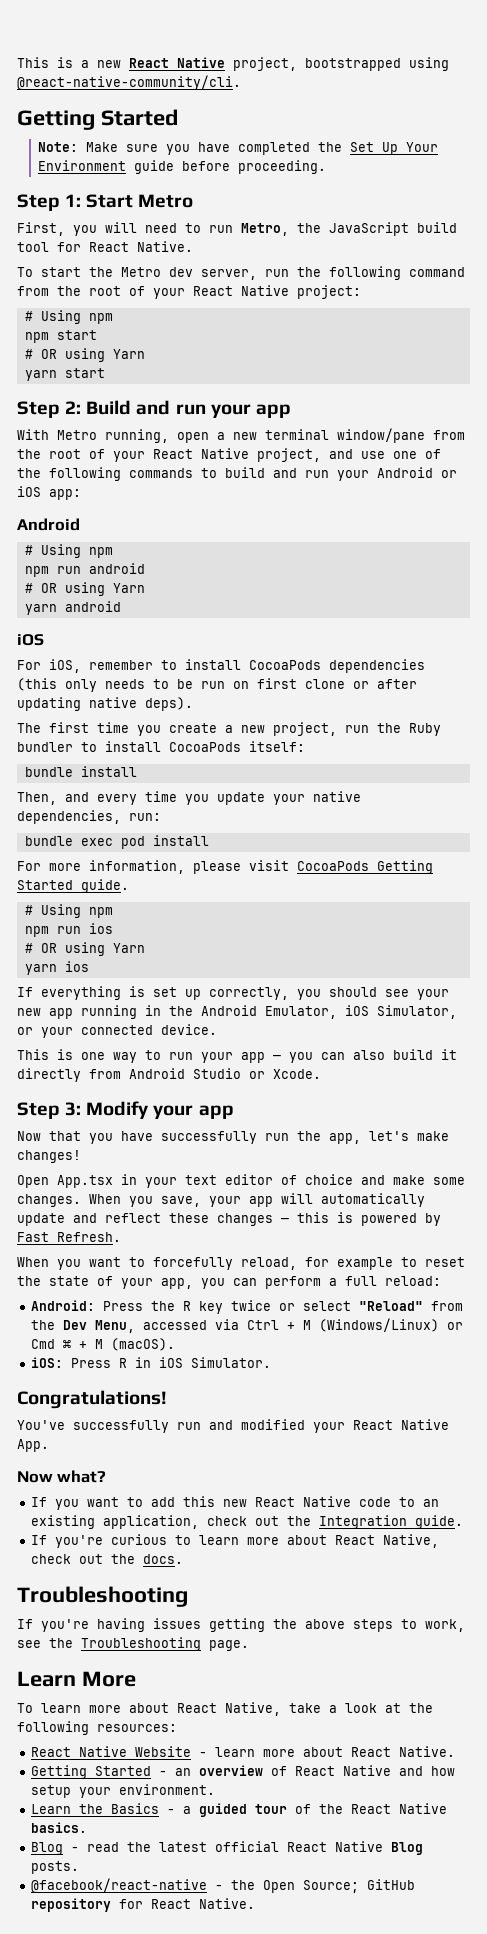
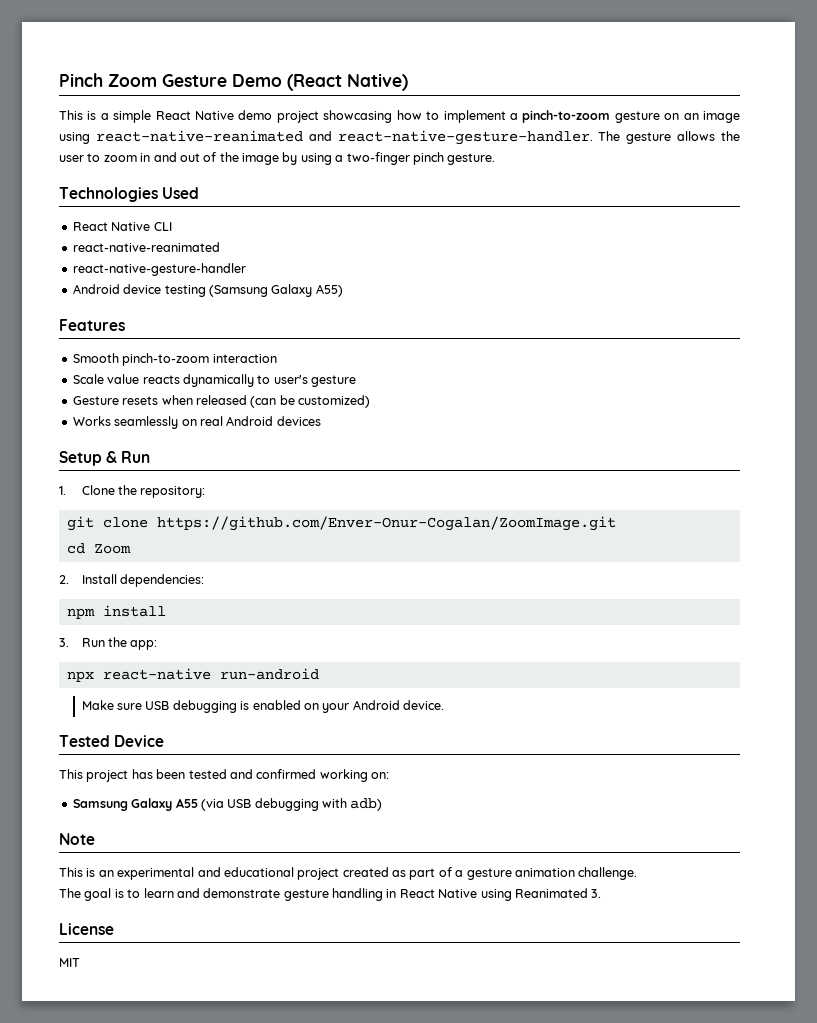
+ Pinch Zoom Gesture Demo (React Native)
- This is a new React Native project, bootstrapped using @react-native-community/cli.
- Getting Started
- Note: Make sure you have completed the Set Up Your Environment guide before proceeding.
- Step 1: Start Metro
- First, you will need to run Metro, the JavaScript build tool for React Native.
- To start the Metro dev server, run the following command from the root of your React Native project:
- # Using npm
- npm start
- # OR using Yarn
- yarn start
- Step 2: Build and run your app
- With Metro running, open a new terminal window/pane from the root of your React Native project, and use one of the following commands to build and run your Android or iOS app:
- Android
- # Using npm
- npm run android
- # OR using Yarn
- yarn android
- iOS
- For iOS, remember to install CocoaPods dependencies (this only needs to be run on first clone or after updating native deps).
- The first time you create a new project, run the Ruby bundler to install CocoaPods itself:
- bundle install
- Then, and every time you update your native dependencies, run:
- bundle exec pod install
- For more information, please visit CocoaPods Getting Started guide.
- # Using npm
- npm run ios
- # OR using Yarn
- yarn ios
- If everything is set up correctly, you should see your new app running in the Android Emulator, iOS Simulator, or your connected device.
- This is one way to run your app — you can also build it directly from Android Studio or Xcode.
- Step 3: Modify your app
- Now that you have successfully run the app, let's make changes!
- Open App.tsx in your text editor of choice and make some changes. When you save, your app will automatically update and reflect these changes — this is powered by Fast Refresh.
- When you want to forcefully reload, for example to reset the state of your app, you can perform a full reload:
- Android: Press the R key twice or select "Reload" from the Dev Menu, accessed via Ctrl + M (Windows/Linux) or Cmd ⌘ + M (macOS).
- iOS: Press R in iOS Simulator.
- Congratulations!
- You've successfully run and modified your React Native App.
- Now what?
- If you want to add this new React Native code to an existing application, check out the Integration guide.
- If you're curious to learn more about React Native, check out the docs.
- Troubleshooting
- If you're having issues getting the above steps to work, see the Troubleshooting page.
- Learn More
- To learn more about React Native, take a look at the following resources:
- React Native Website - learn more about React Native.
- Getting Started - an overview of React Native and how setup your environment.
- Learn the Basics - a guided tour of the React Native basics.
- Blog - read the latest official React Native Blog posts.
- @facebook/react-native - the Open Source; GitHub repository for React Native.
+ This is a simple React Native demo project showcasing how to implement a pinch-to-zoom gesture on an image using react-native-reanimated and react-native-gesture-handler. The gesture allows the user to zoom in and out of the image by using a two-finger pinch gesture.
+ Technologies Used
+ React Native CLI
+ react-native-reanimated
+ react-native-gesture-handler
+ Android device testing (Samsung Galaxy A55)
+ Features
+ Smooth pinch-to-zoom interaction
+ Scale value reacts dynamically to user's gesture
+ Gesture resets when released (can be customized)
+ Works seamlessly on real Android devices
+ Setup & Run
+ 1. Clone the repository:
+ git clone https://github.com/Enver-Onur-Cogalan/ZoomImage.git
+ cd Zoom
+ 2. Install dependencies:
+ npm install
+ 3. Run the app:
+ npx react-native run-android
+ Make sure USB debugging is enabled on your Android device.
+ Tested Device
+ This project has been tested and confirmed working on:
+ Samsung Galaxy A55 (via USB debugging with adb)
+ Note
+ This is an experimental and educational project created as part of a gesture animation challenge.
+ The goal is to learn and demonstrate gesture handling in React Native using Reanimated 3.
+ License
+ MIT

